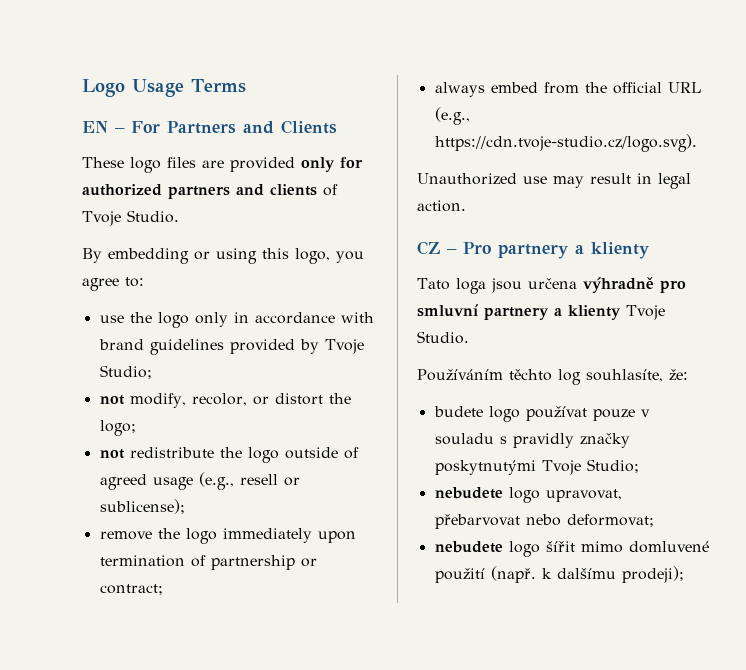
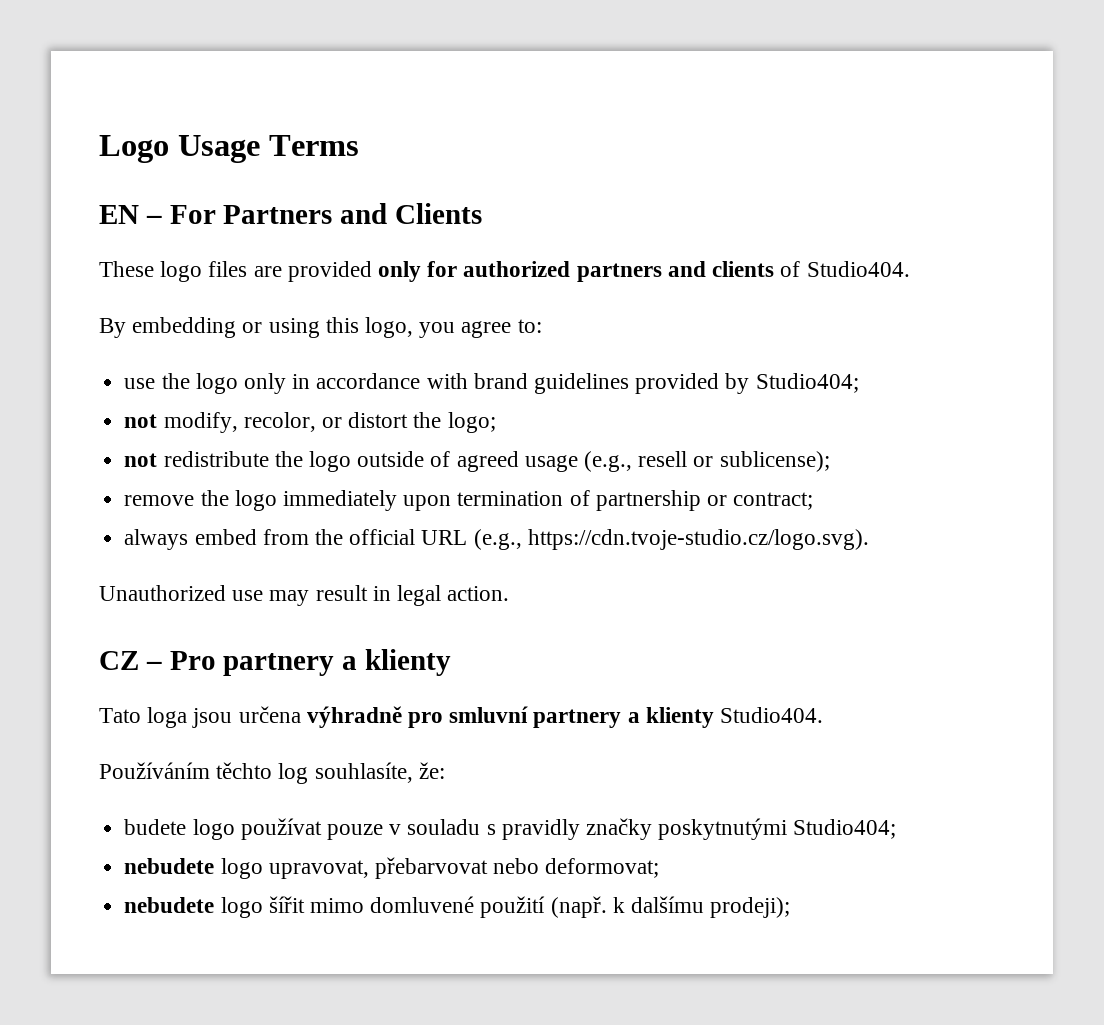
- These logo files are provided only for authorized partners and clients of Tvoje Studio.
+ These logo files are provided only for authorized partners and clients of Studio404.
- use the logo only in accordance with brand guidelines provided by Tvoje Studio;
+ use the logo only in accordance with brand guidelines provided by Studio404;
- Tato loga jsou určena výhradně pro smluvní partnery a klienty Tvoje Studio.
+ Tato loga jsou určena výhradně pro smluvní partnery a klienty Studio404.
- budete logo používat pouze v souladu s pravidly značky poskytnutými Tvoje Studio;
+ budete logo používat pouze v souladu s pravidly značky poskytnutými Studio404;

